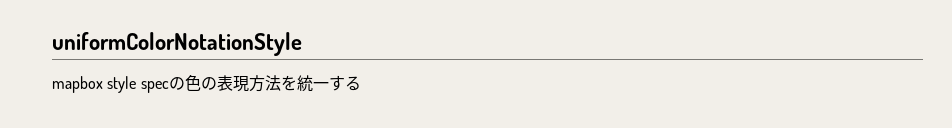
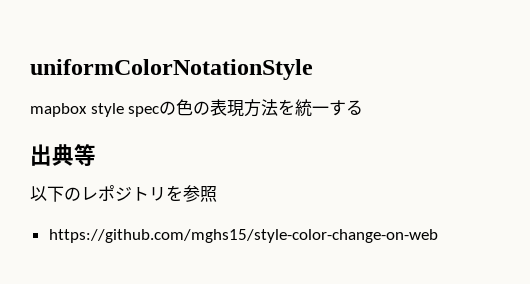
+ 出典等
+ 以下のレポジトリを参照
+ https://github.com/mghs15/style-color-change-on-web

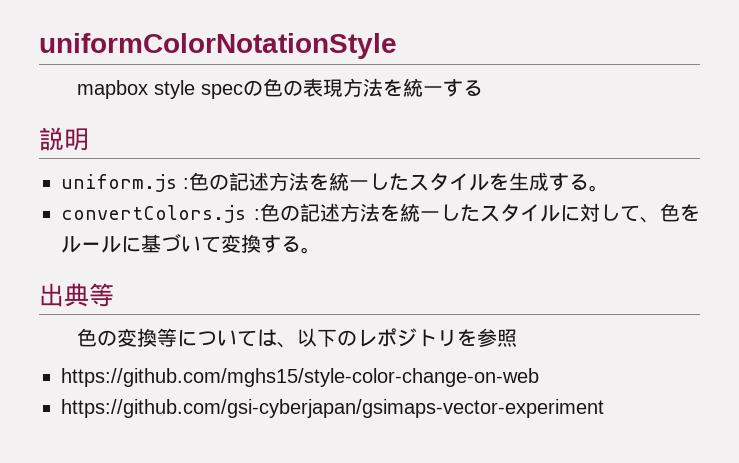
+ 説明
+ uniform.js :色の記述方法を統一したスタイルを生成する。
+ convertColors.js :色の記述方法を統一したスタイルに対して、色をルールに基づいて変換する。
  出典等
- 以下のレポジトリを参照
+ 色の変換等については、以下のレポジトリを参照
+ https://github.com/gsi-cyberjapan/gsimaps-vector-experiment

